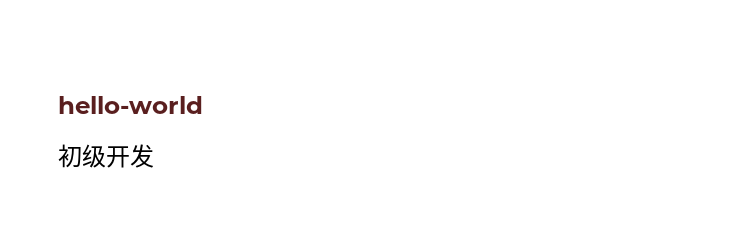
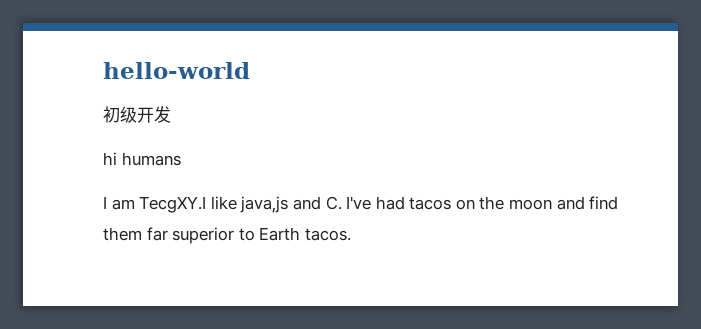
+ hi humans
+ I am TecgXY.I like java,js and C. I've had tacos on the moon and find them far superior to Earth tacos.

